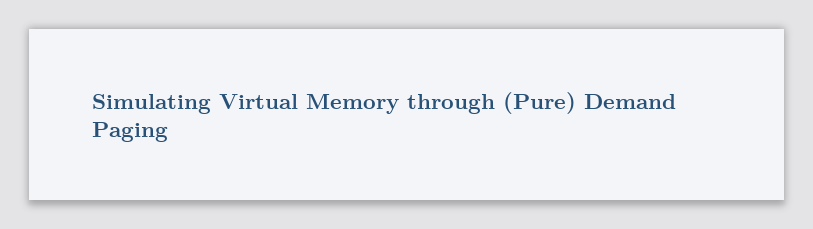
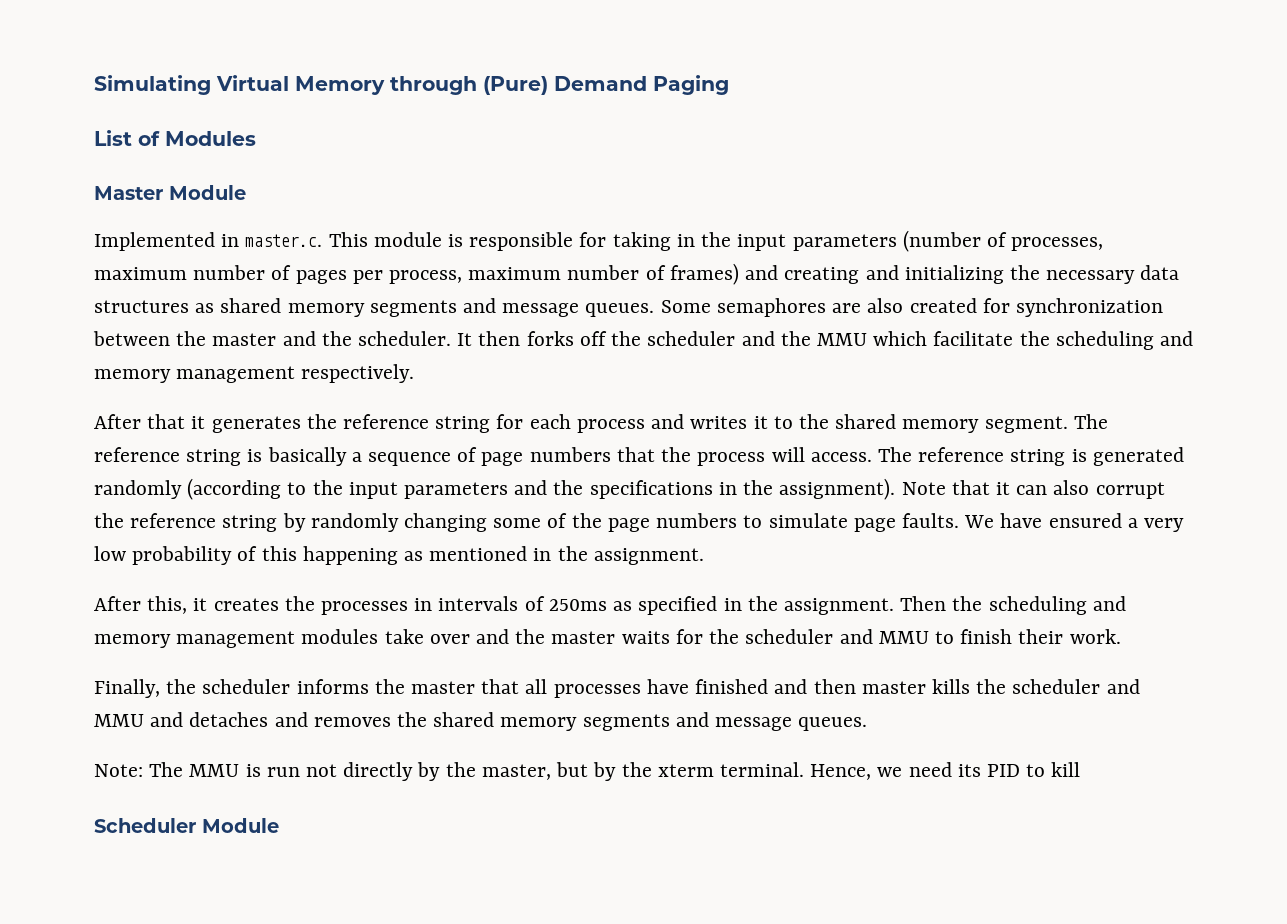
+ List of Modules
+ Master Module
+ Implemented in master.c. This module is responsible for taking in the input parameters (number of processes, maximum number of pages per process, maximum number of frames) and creating and initializing the necessary data structures as shared memory segments and message queues. Some semaphores are also created for synchronization between the master and the scheduler. It then forks off the scheduler and the MMU which facilitate the scheduling and memory management respectively.
+ After that it generates the reference string for each process and writes it to the shared memory segment. The reference string is basically a sequence of page numbers that the process will access. The reference string is generated randomly (according to the input parameters and the specifications in the assignment). Note that it can also corrupt the reference string by randomly changing some of the page numbers to simulate page faults. We have ensured a very low probability of this happening as mentioned in the assignment.
+ After this, it creates the processes in intervals of 250ms as specified in the assignment. Then the scheduling and memory management modules take over and the master waits for the scheduler and MMU to finish their work.
+ Finally, the scheduler informs the master that all processes have finished and then master kills the scheduler and MMU and detaches and removes the shared memory segments and message queues.
+ Note: The MMU is run not directly by the master, but by the xterm terminal. Hence, we need its PID to kill
+ Scheduler Module

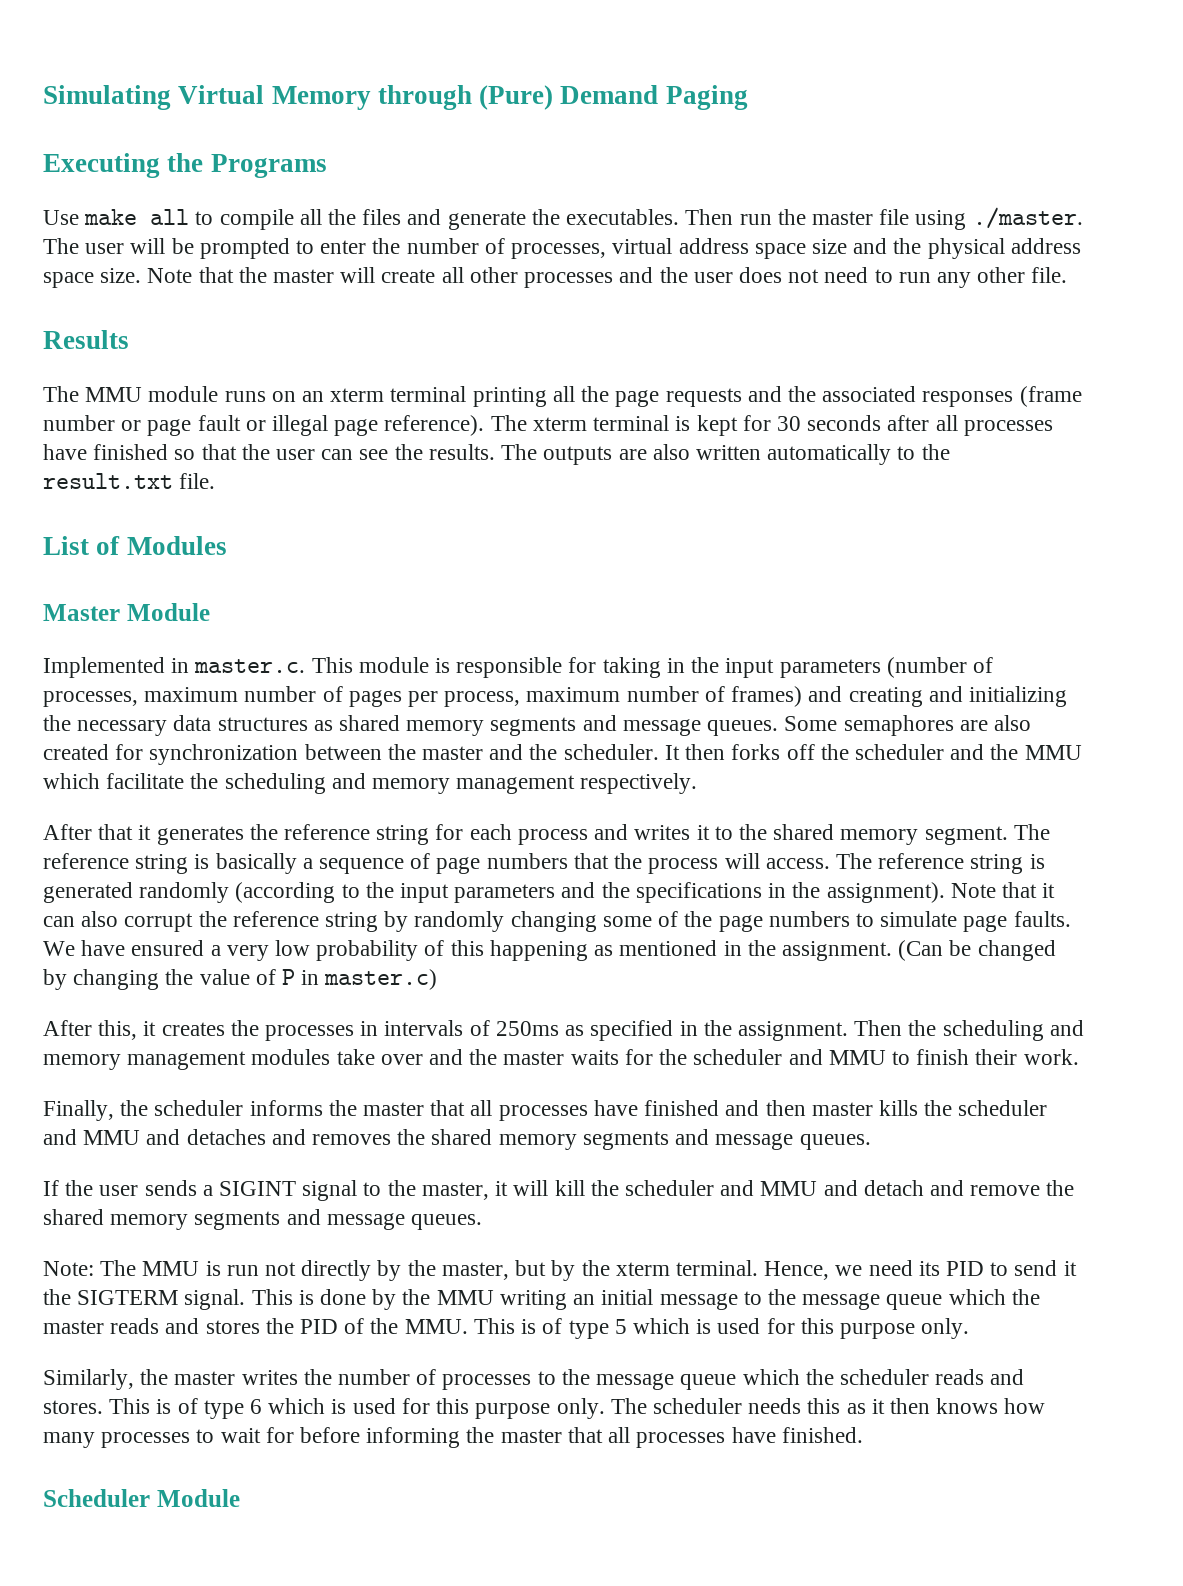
+ Executing the Programs
+ Use make all to compile all the files and generate the executables. Then run the master file using ./master. The user will be prompted to enter the number of processes, virtual address space size and the physical address space size. Note that the master will create all other processes and the user does not need to run any other file.
+ Results
+ The MMU module runs on an xterm terminal printing all the page requests and the associated responses (frame number or page fault or illegal page reference). The xterm terminal is kept for 30 seconds after all processes have finished so that the user can see the results. The outputs are also written automatically to the result.txt file.
+ (Can be changed by changing the value of P in master.c)
+ If the user sends a SIGINT signal to the master, it will kill the scheduler and MMU and detach and remove the shared memory segments and message queues.
- Hence, we need its PID to kill
+ Hence, we need its PID to send it the SIGTERM signal. This is done by the MMU writing an initial message to the message queue which the master reads and stores the PID of the MMU. This is of type 5 which is used for this purpose only.
+ Similarly, the master writes the number of processes to the message queue which the scheduler reads and stores. This is of type 6 which is used for this purpose only. The scheduler needs this as it then knows how many processes to wait for before informing the master that all processes have finished.

